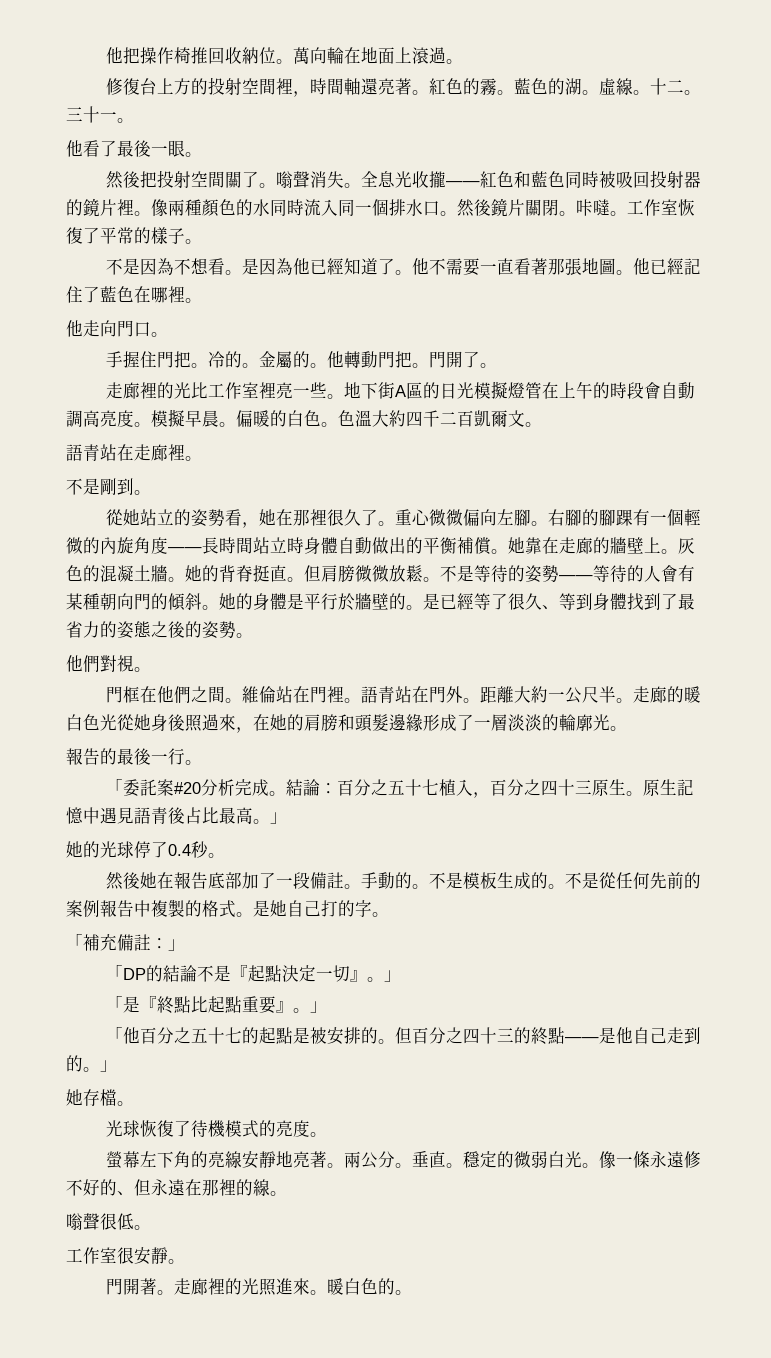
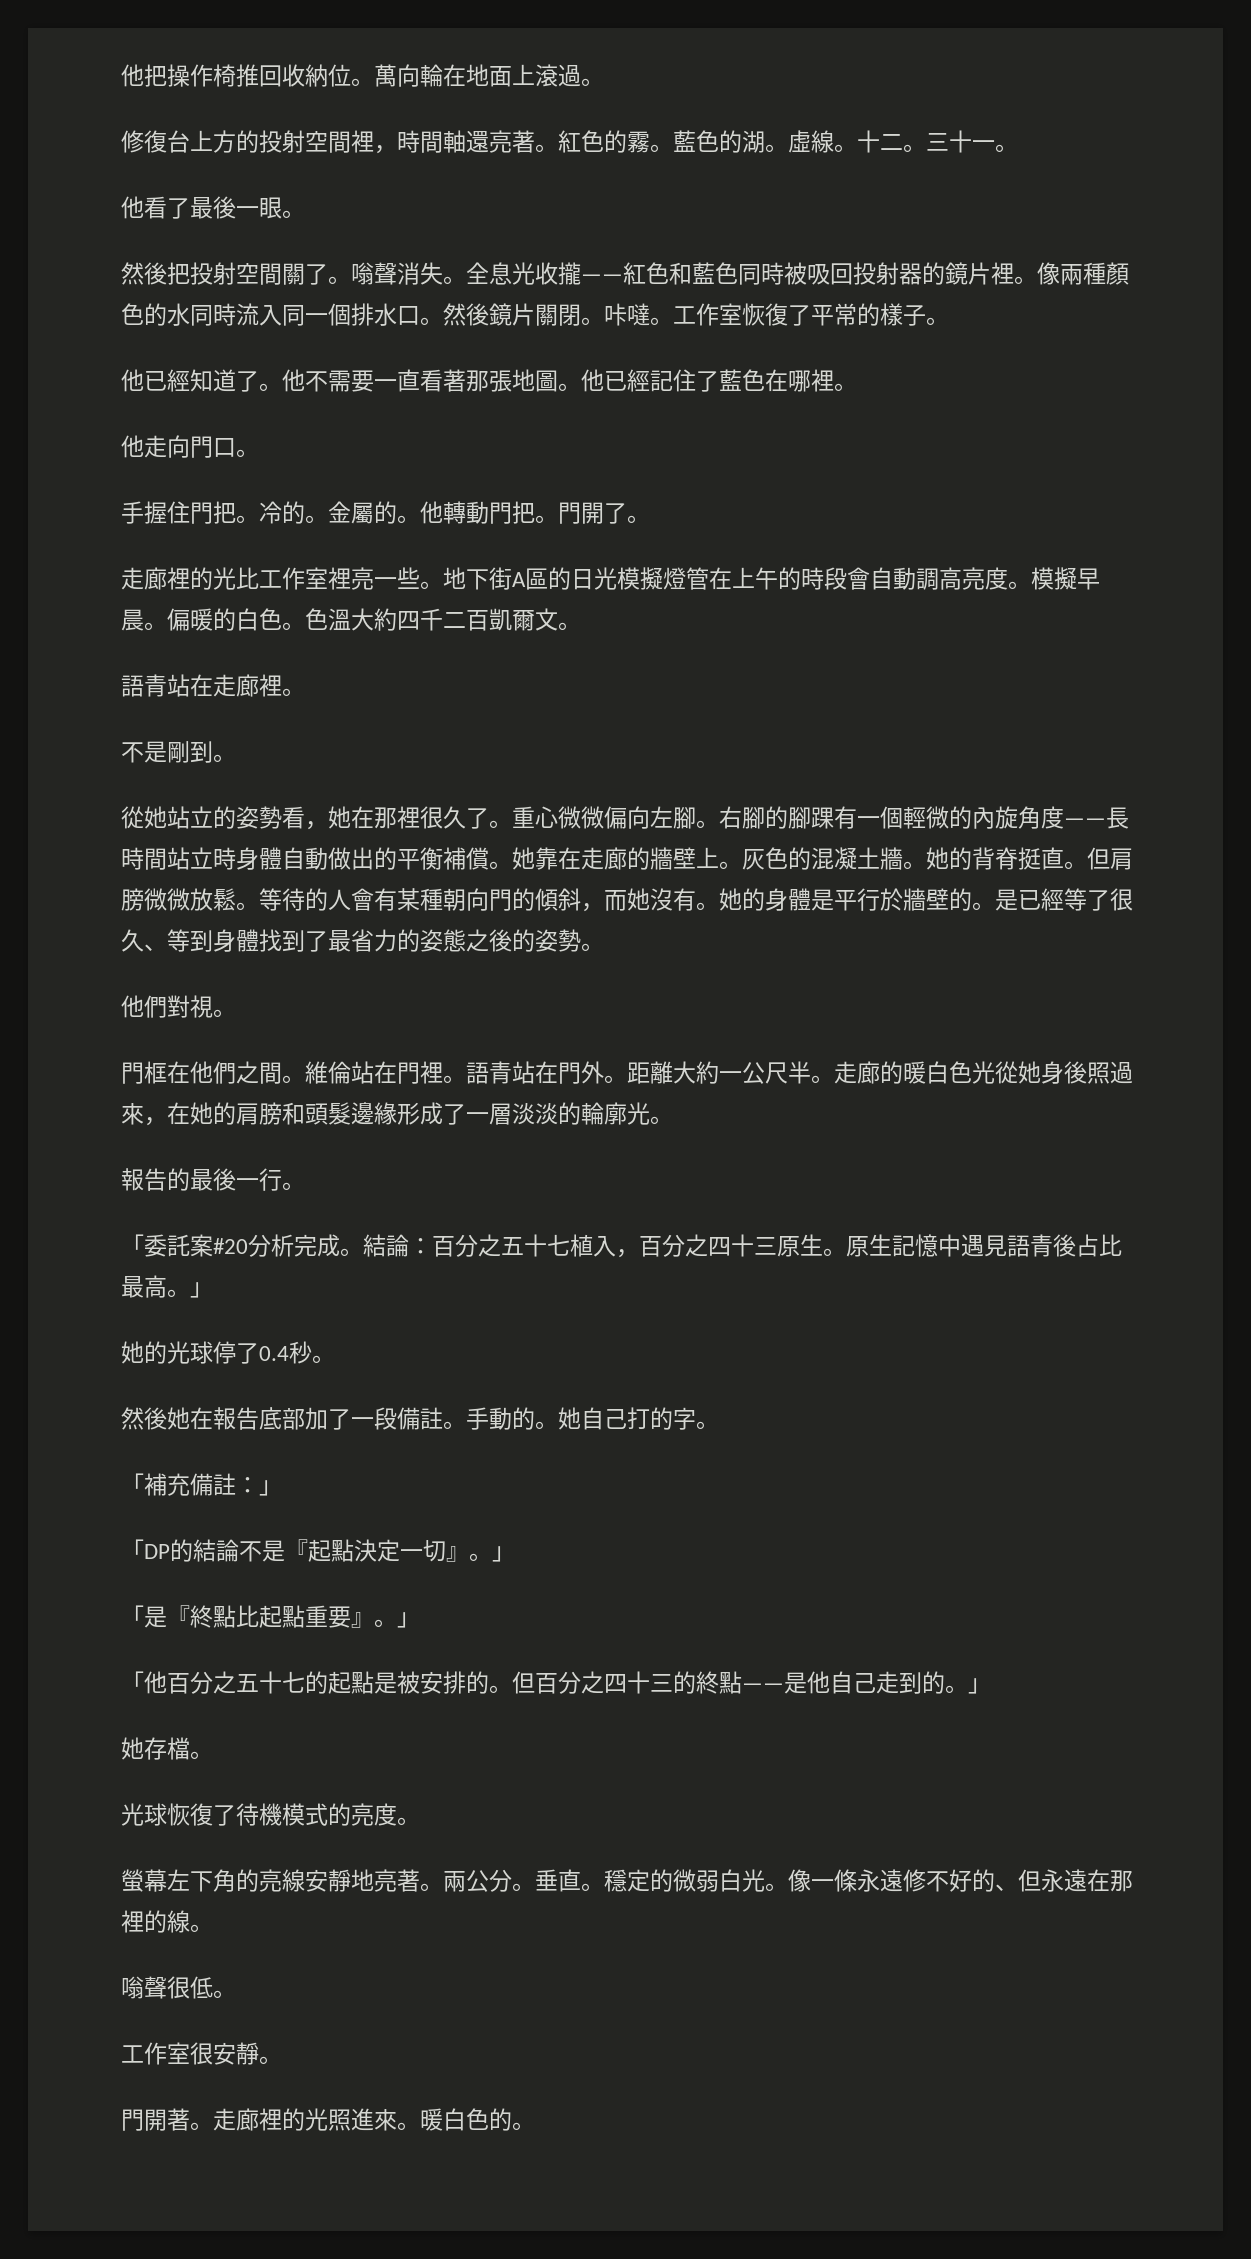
- 不是因為不想看。是因為他已經知道了。
+ 他已經知道了。
- 不是等待的姿勢——等待的人會有某種朝向門的傾斜。
+ 等待的人會有某種朝向門的傾斜，而她沒有。
- 不是模板生成的。不是從任何先前的案例報告中複製的格式。是她自己打的字。
+ 她自己打的字。

